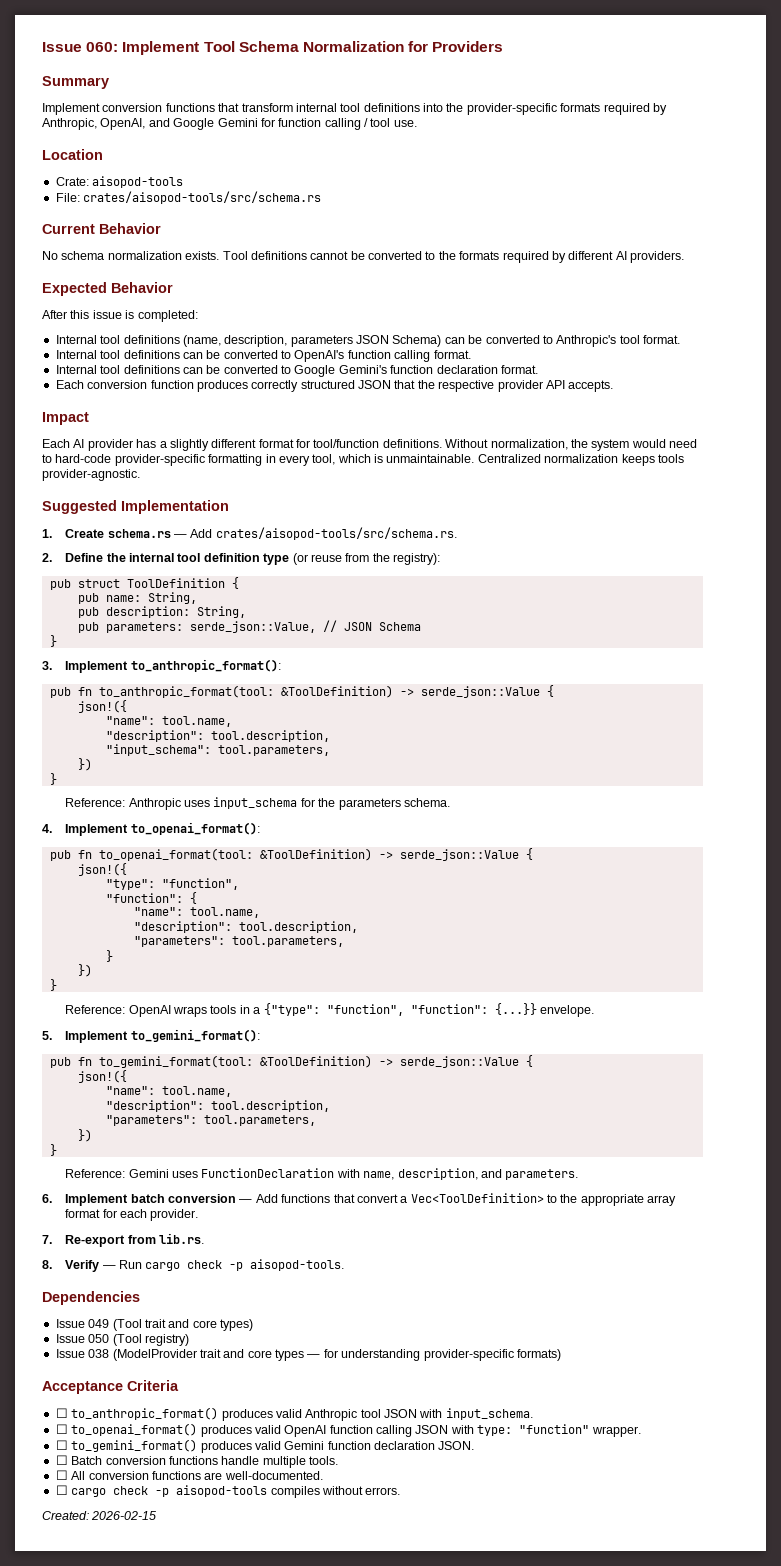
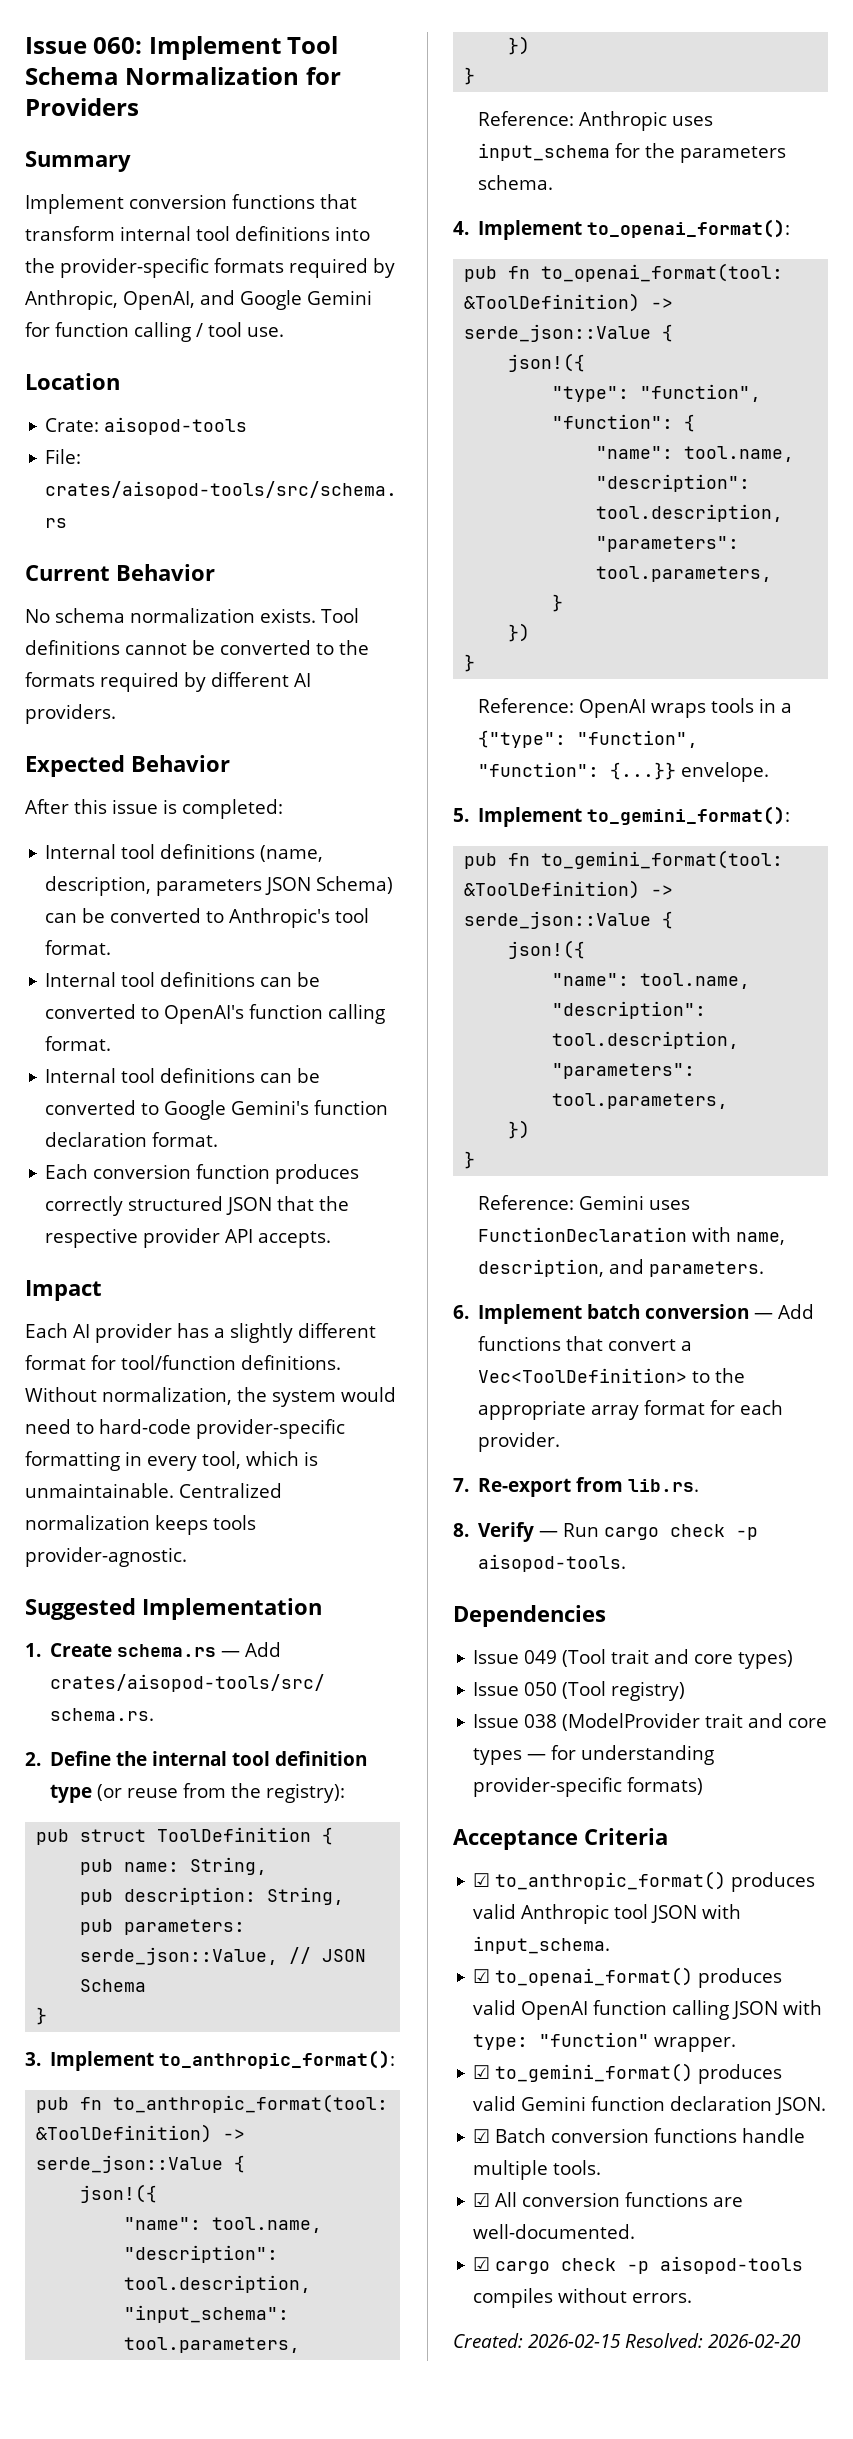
- ☐ to_anthropic_format() produces valid Anthropic tool JSON with input_schema.
+ ☑ to_anthropic_format() produces valid Anthropic tool JSON with input_schema.
- ☐ to_openai_format() produces valid OpenAI function calling JSON with type: "function" wrapper.
+ ☑ to_openai_format() produces valid OpenAI function calling JSON with type: "function" wrapper.
- ☐ to_gemini_format() produces valid Gemini function declaration JSON.
+ ☑ to_gemini_format() produces valid Gemini function declaration JSON.
- ☐ Batch conversion functions handle multiple tools.
+ ☑ Batch conversion functions handle multiple tools.
- ☐ All conversion functions are well-documented.
+ ☑ All conversion functions are well-documented.
- ☐ cargo check -p aisopod-tools compiles without errors.
+ ☑ cargo check -p aisopod-tools compiles without errors.
- Created: 2026-02-15
+ Created: 2026-02-15 Resolved: 2026-02-20

